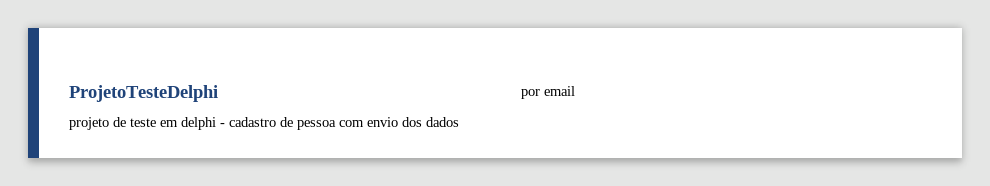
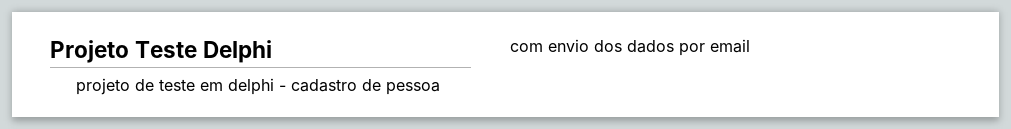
- ProjetoTesteDelphi
+ Projeto Teste Delphi

